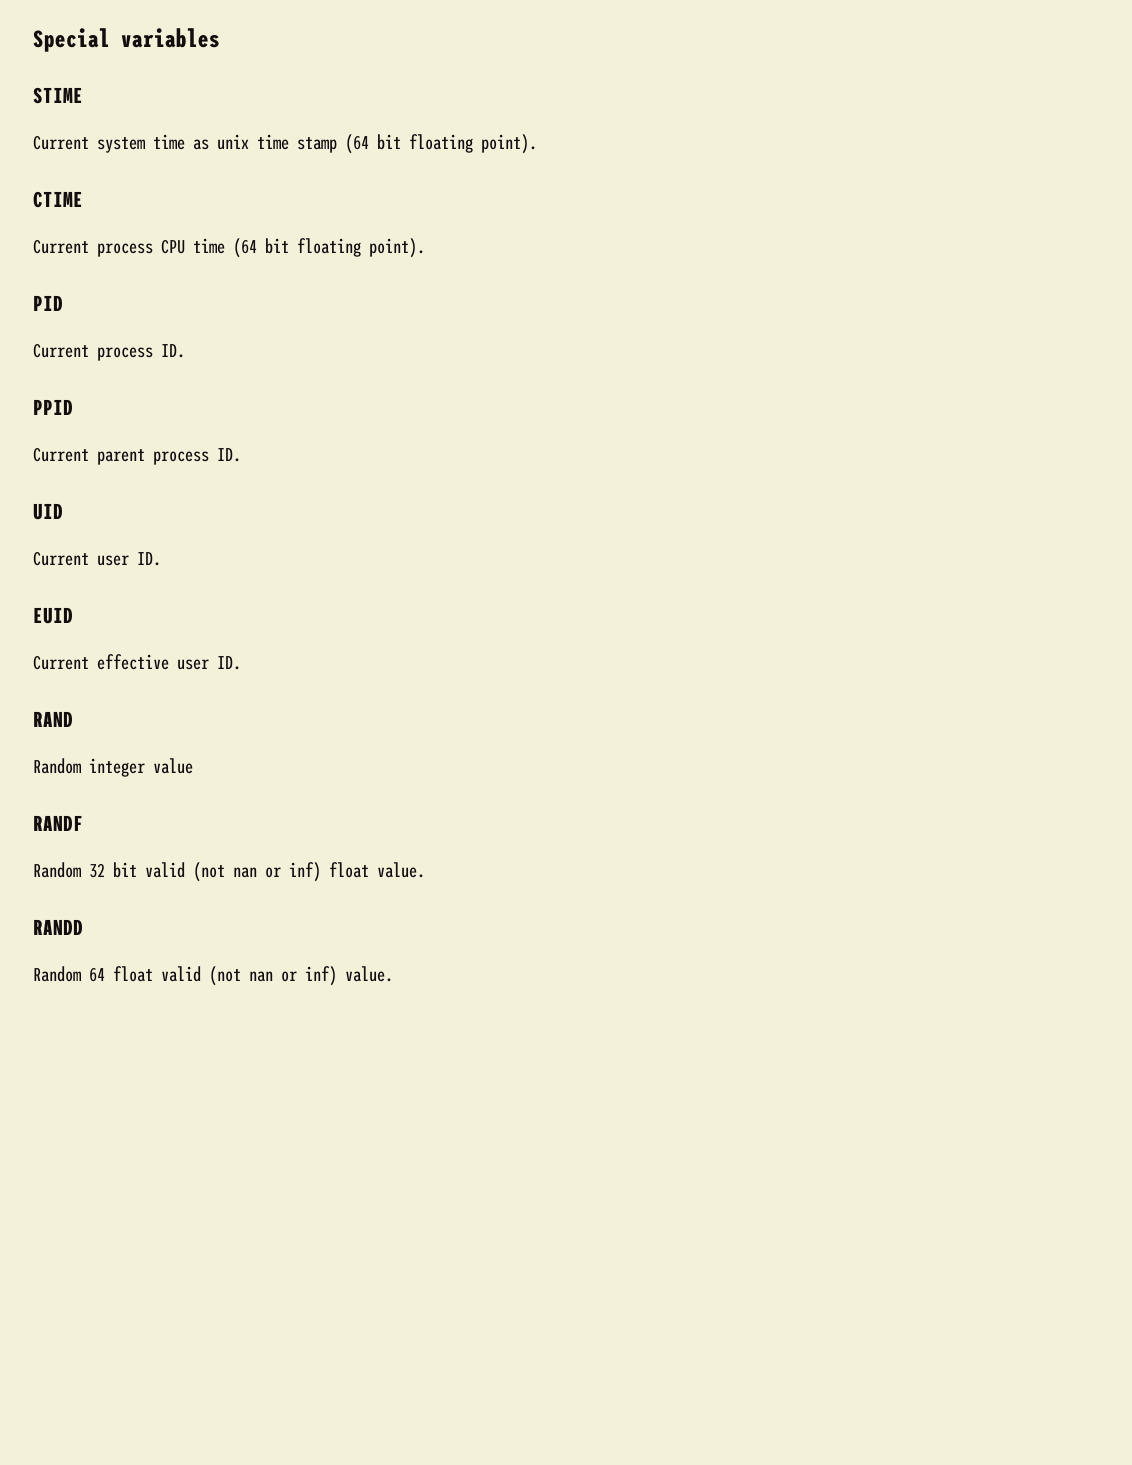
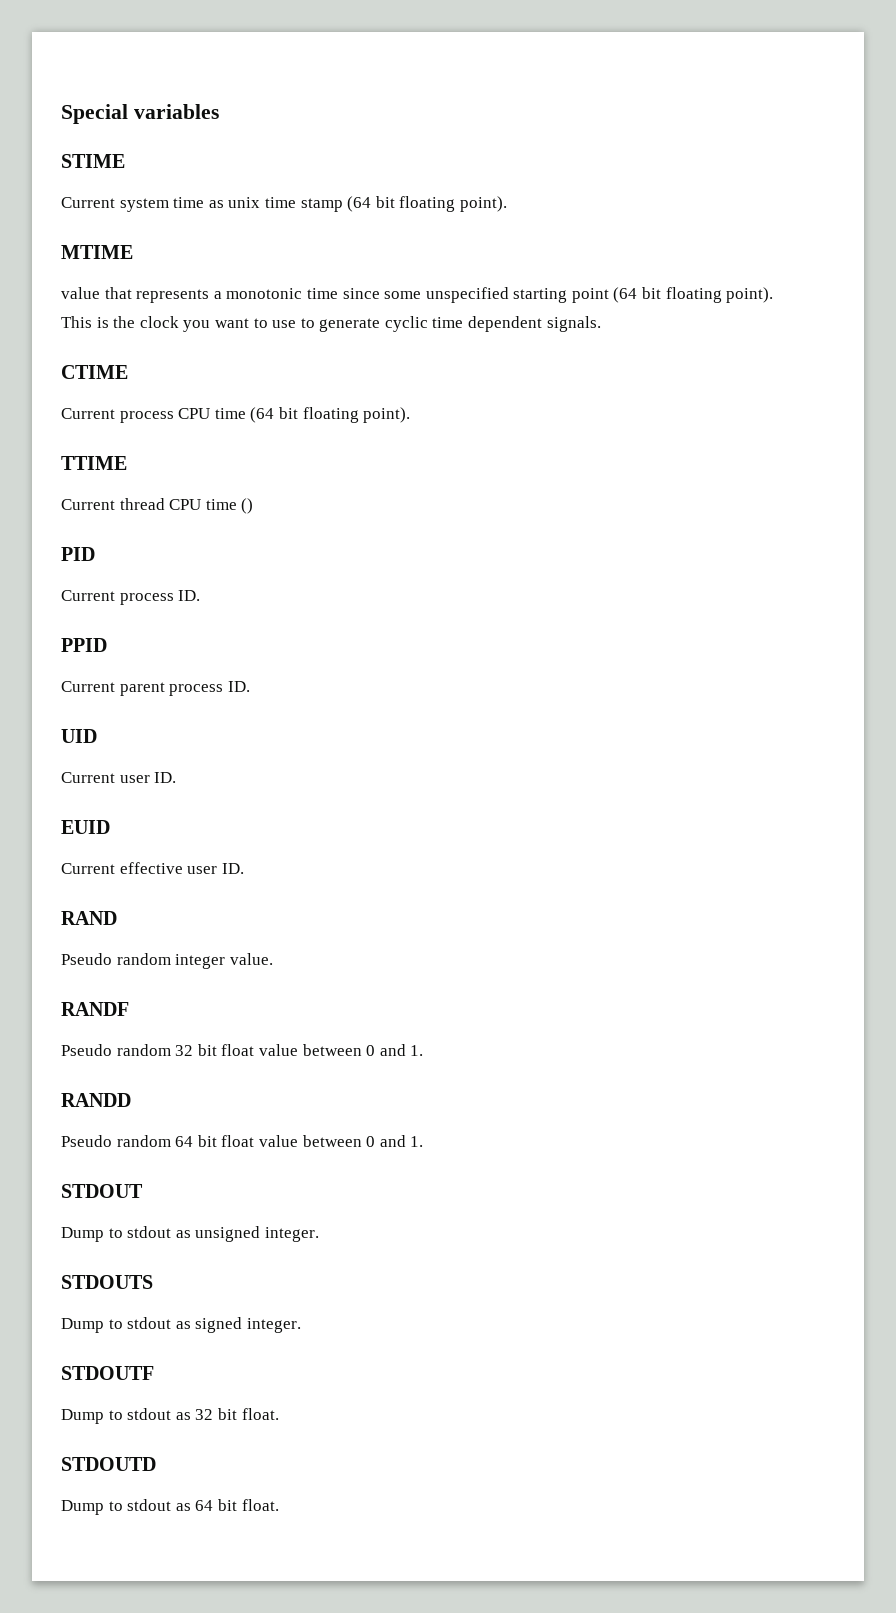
+ MTIME
+ value that represents a monotonic time since some unspecified starting point (64 bit floating point).
+ This is the clock you want to use to generate cyclic time dependent signals.
+ TTIME
+ Current thread CPU time ()
- Random integer value
+ Pseudo random integer value.
  RANDF
- Random 32 bit valid (not nan or inf) float value.
+ Pseudo random 32 bit float value between 0 and 1.
  RANDD
- Random 64 float valid (not nan or inf) value.
+ Pseudo random 64 bit float value between 0 and 1.
+ STDOUT
+ Dump to stdout as unsigned integer.
+ STDOUTS
+ Dump to stdout as signed integer.
+ STDOUTF
+ Dump to stdout as 32 bit float.
+ STDOUTD
+ Dump to stdout as 64 bit float.

